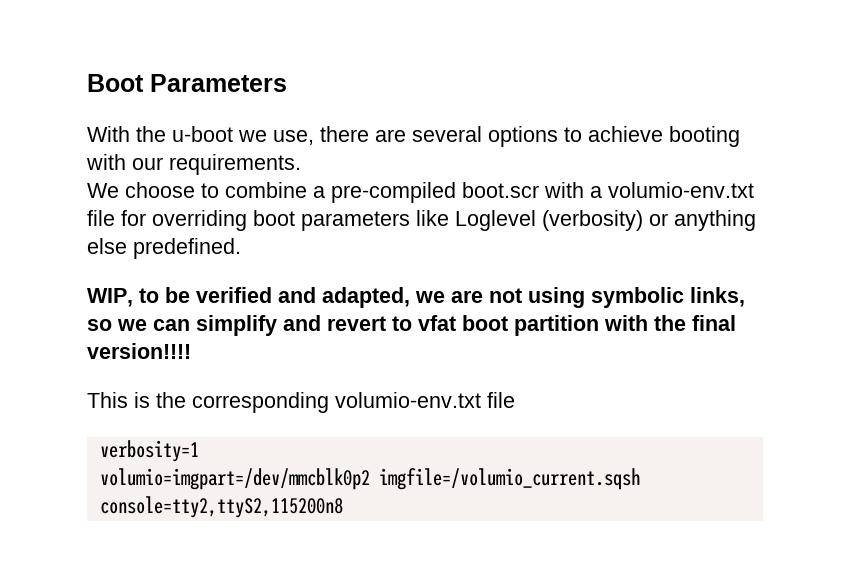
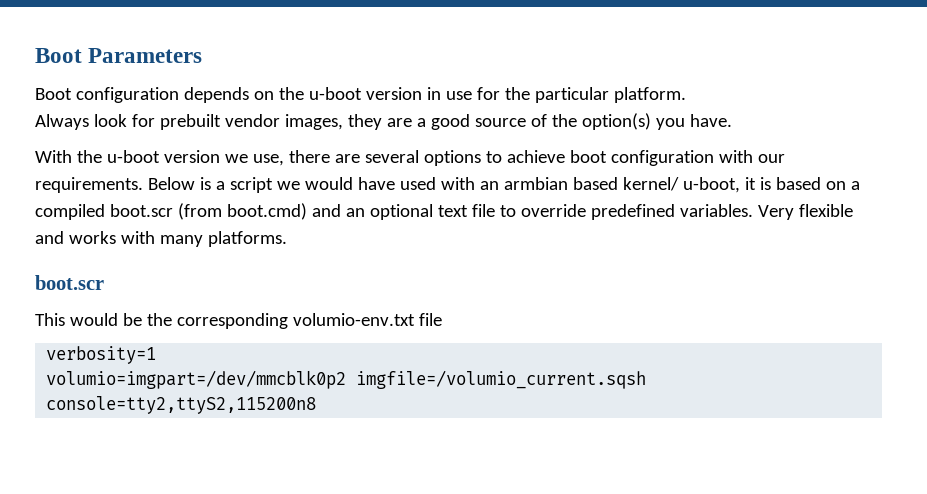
+ Boot configuration depends on the u-boot version in use for the particular platform.
+ Always look for prebuilt vendor images, they are a good source of the option(s) you have.
- With the u-boot we use, there are several options to achieve booting with our requirements.
- We choose to combine a pre-compiled boot.scr with a volumio-env.txt file for overriding boot parameters like Loglevel (verbosity) or anything else predefined.
- WIP, to be verified and adapted, we are not using symbolic links, so we can simplify and revert to vfat boot partition with the final version!!!!
+ With the u-boot version we use, there are several options to achieve boot configuration with our requirements. Below is a script we would have used with an armbian based kernel/ u-boot, it is based on a compiled boot.scr (from boot.cmd) and an optional text file to override predefined variables. Very flexible and works with many platforms.
+ boot.scr
- This is the corresponding volumio-env.txt file
+ This would be the corresponding volumio-env.txt file

